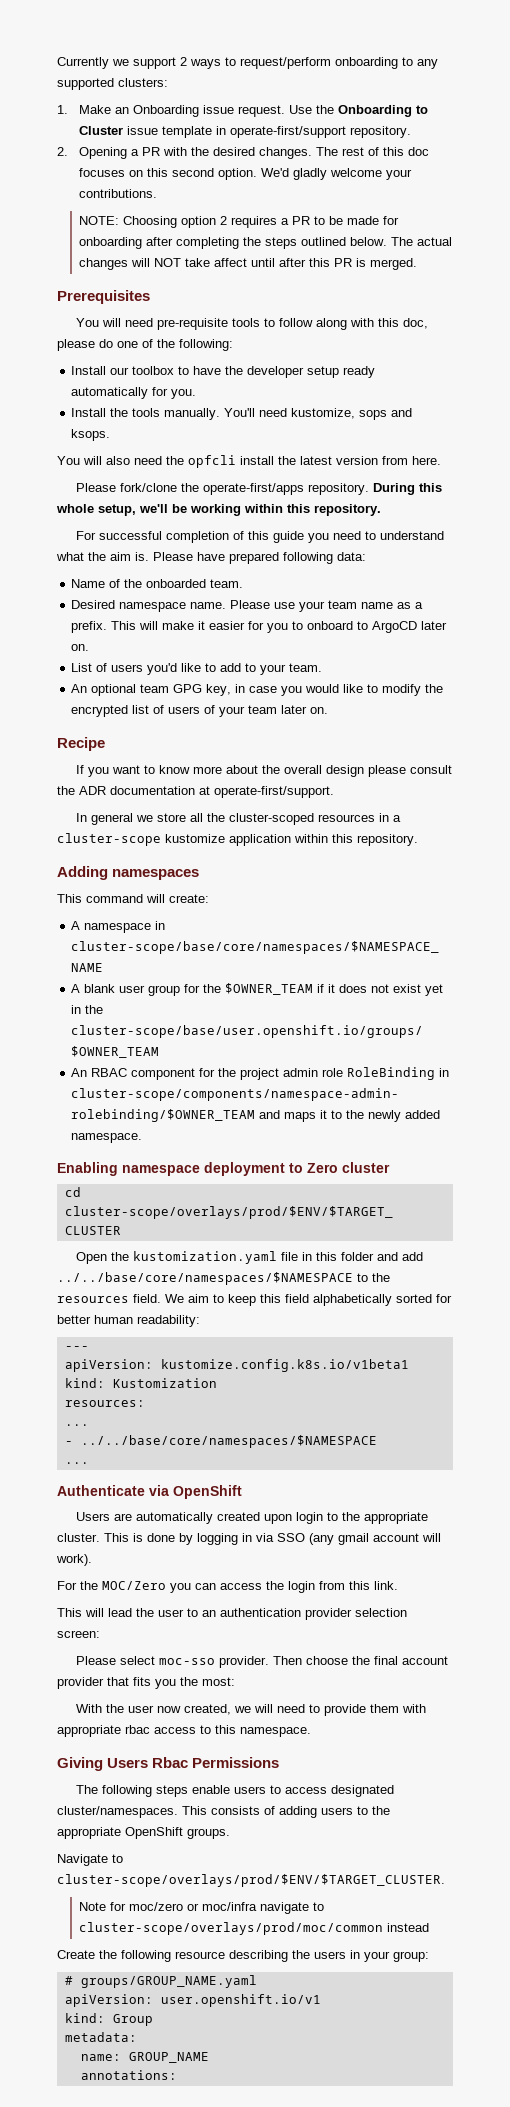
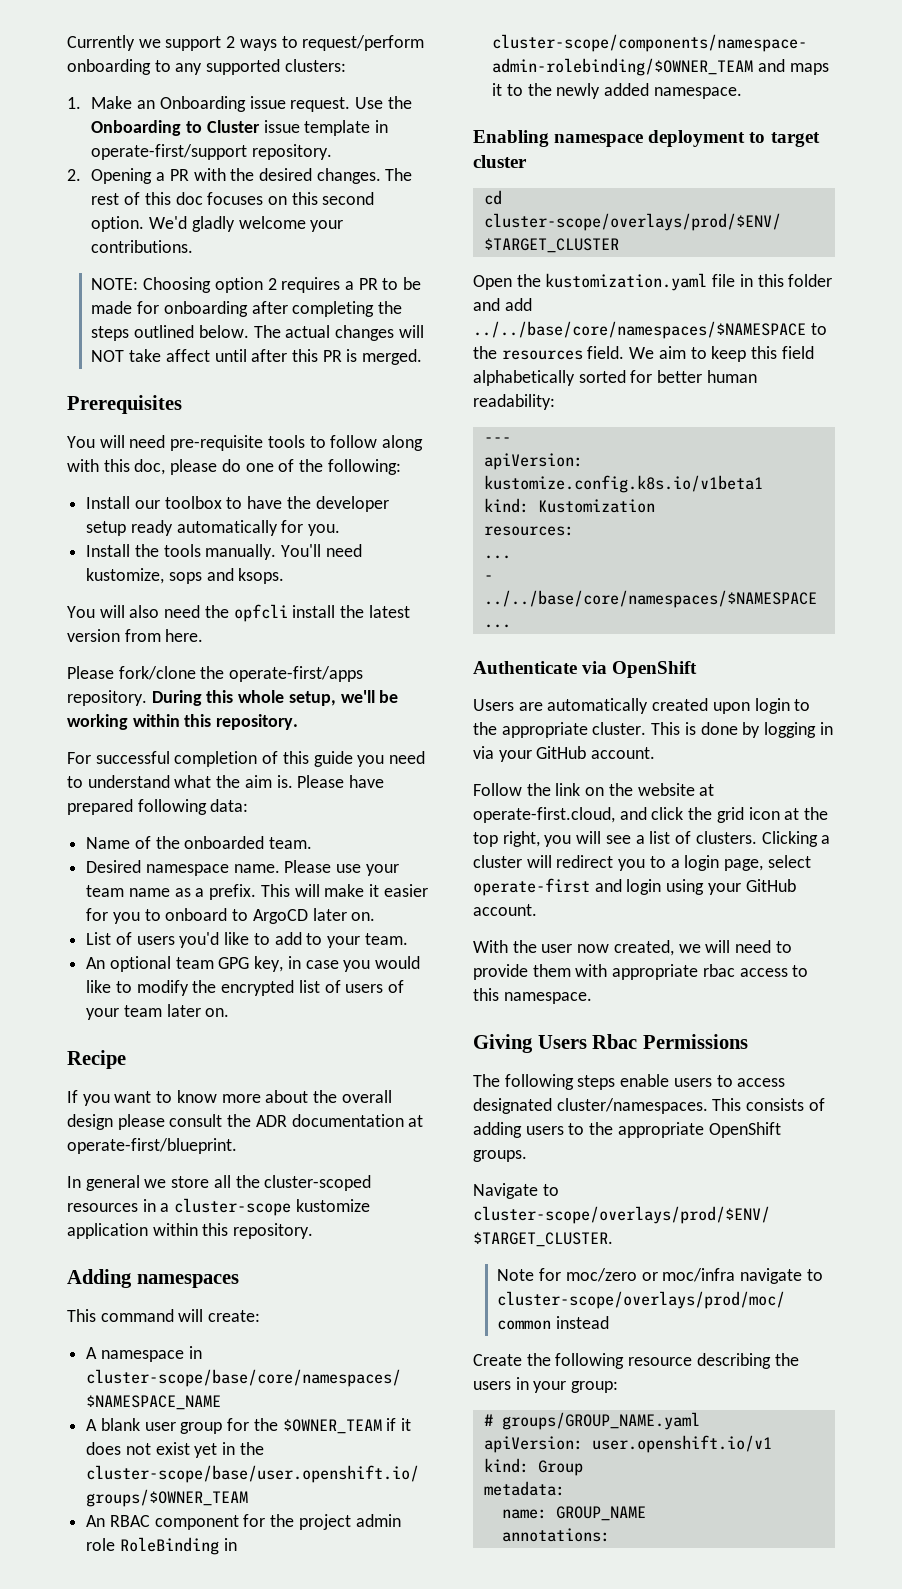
- If you want to know more about the overall design please consult the ADR documentation at operate-first/support.
+ If you want to know more about the overall design please consult the ADR documentation at operate-first/blueprint.
- Enabling namespace deployment to Zero cluster
+ Enabling namespace deployment to target cluster
- This is done by logging in via SSO (any gmail account will work).
- For the MOC/Zero you can access the login from this link.
- This will lead the user to an authentication provider selection screen:
- Please select moc-sso provider. Then choose the final account provider that fits you the most:
+ This is done by logging in via your GitHub account.
+ Follow the link on the website at operate-first.cloud, and click the grid icon at the top right, you will see a list of clusters. Clicking a cluster will redirect you to a login page, select operate-first and login using your GitHub account.

